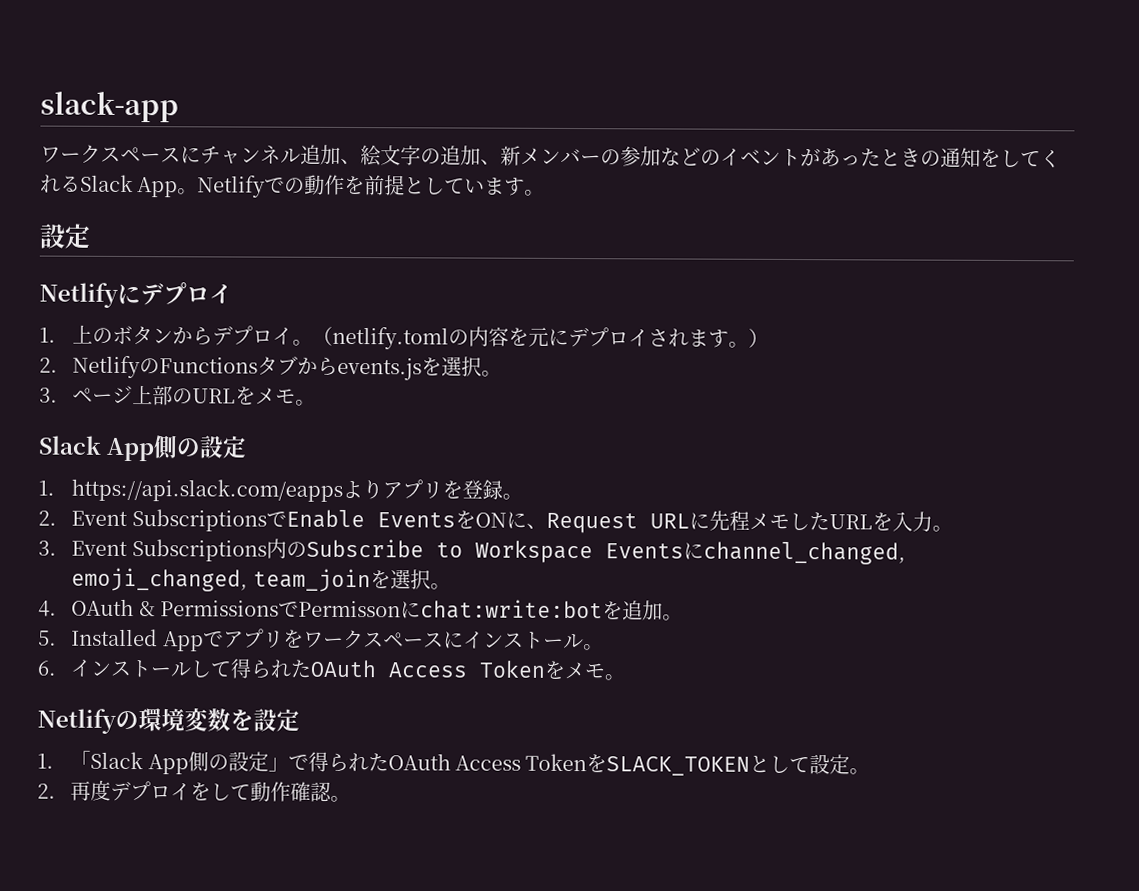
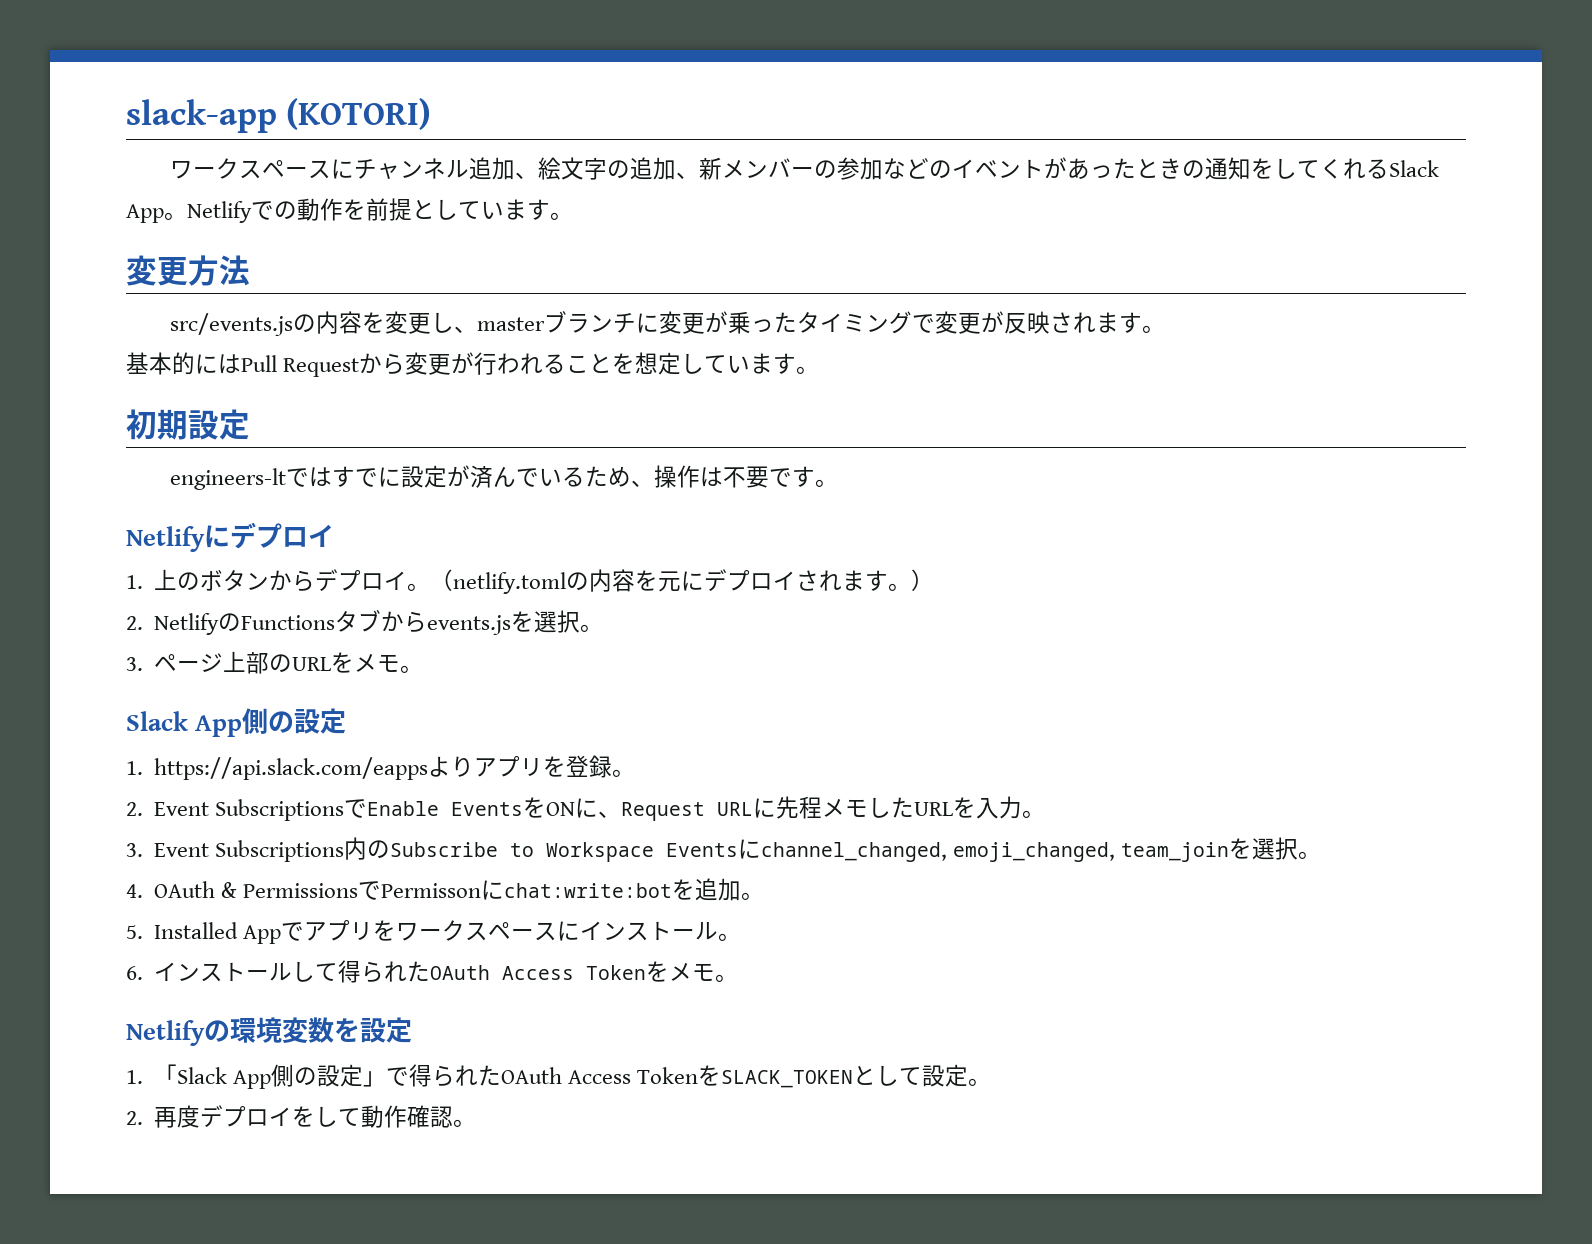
- slack-app
+ slack-app (KOTORI)
  Netlifyでの動作を前提としています。
- 設定
+ 変更方法
+ src/events.jsの内容を変更し、masterブランチに変更が乗ったタイミングで変更が反映されます。
+ 基本的にはPull Requestから変更が行われることを想定しています。
+ 初期設定
+ engineers-ltではすでに設定が済んでいるため、操作は不要です。

